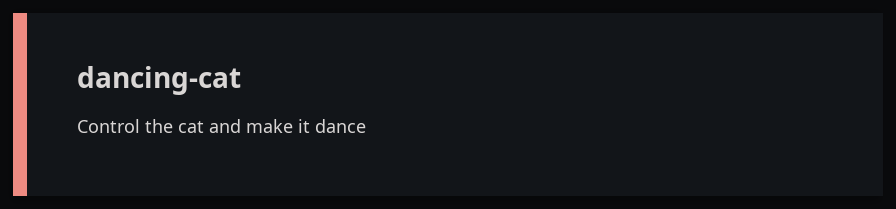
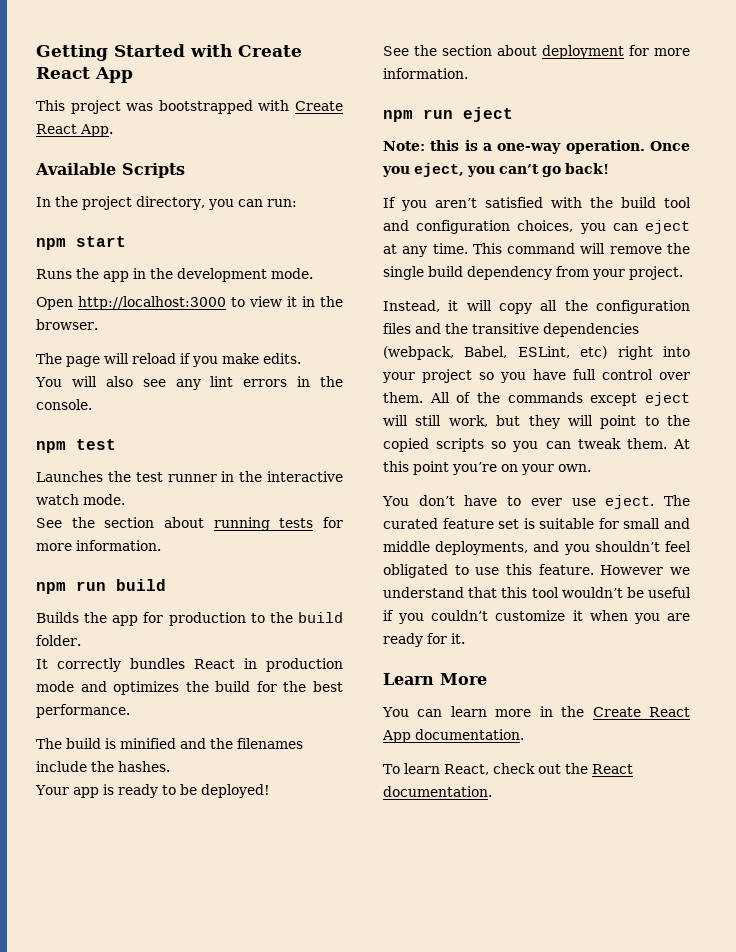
- dancing-cat
- Control the cat and make it dance
+ Getting Started with Create React App
+ This project was bootstrapped with Create React App.
+ Available Scripts
+ In the project directory, you can run:
+ npm start
+ Runs the app in the development mode.
+ Open http://localhost:3000 to view it in the browser.
+ The page will reload if you make edits.
+ You will also see any lint errors in the console.
+ npm test
+ Launches the test runner in the interactive watch mode.
+ See the section about running tests for more information.
+ npm run build
+ Builds the app for production to the build folder.
+ It correctly bundles React in production mode and optimizes the build for the best performance.
+ The build is minified and the filenames include the hashes.
+ Your app is ready to be deployed!
+ See the section about deployment for more information.
+ npm run eject
+ Note: this is a one-way operation. Once you eject, you can’t go back!
+ If you aren’t satisfied with the build tool and configuration choices, you can eject at any time. This command will remove the single build dependency from your project.
+ Instead, it will copy all the configuration files and the transitive dependencies (webpack, Babel, ESLint, etc) right into your project so you have full control over them. All of the commands except eject will still work, but they will point to the copied scripts so you can tweak them. At this point you’re on your own.
+ You don’t have to ever use eject. The curated feature set is suitable for small and middle deployments, and you shouldn’t feel obligated to use this feature. However we understand that this tool wouldn’t be useful if you couldn’t customize it when you are ready for it.
+ Learn More
+ You can learn more in the Create React App documentation.
+ To learn React, check out the React documentation.

